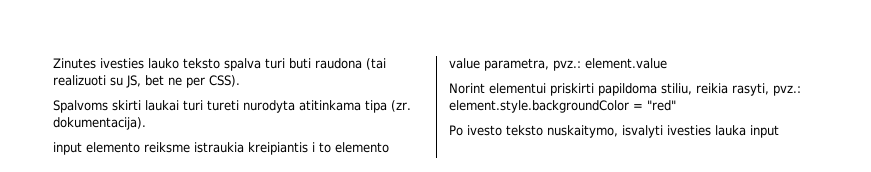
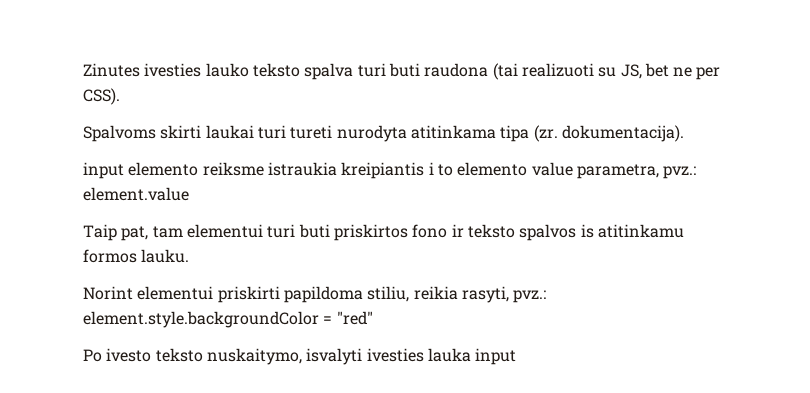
+ Taip pat, tam elementui turi buti priskirtos fono ir teksto spalvos is atitinkamu formos lauku.

